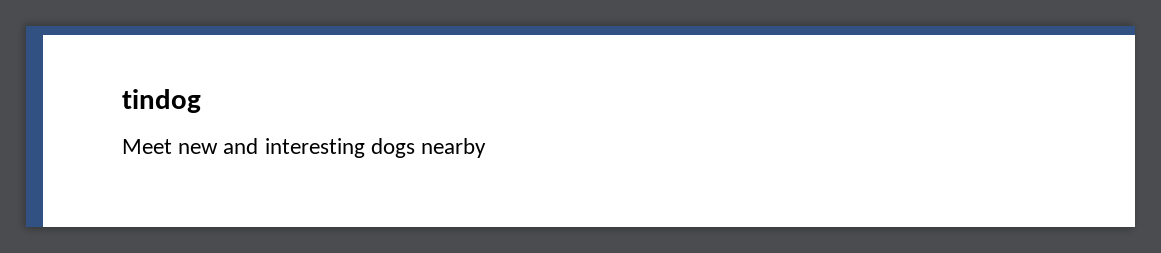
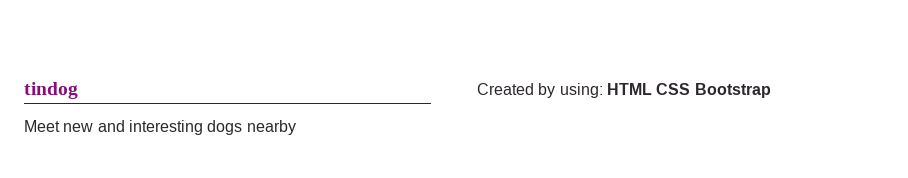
+ Created by using: HTML CSS Bootstrap

